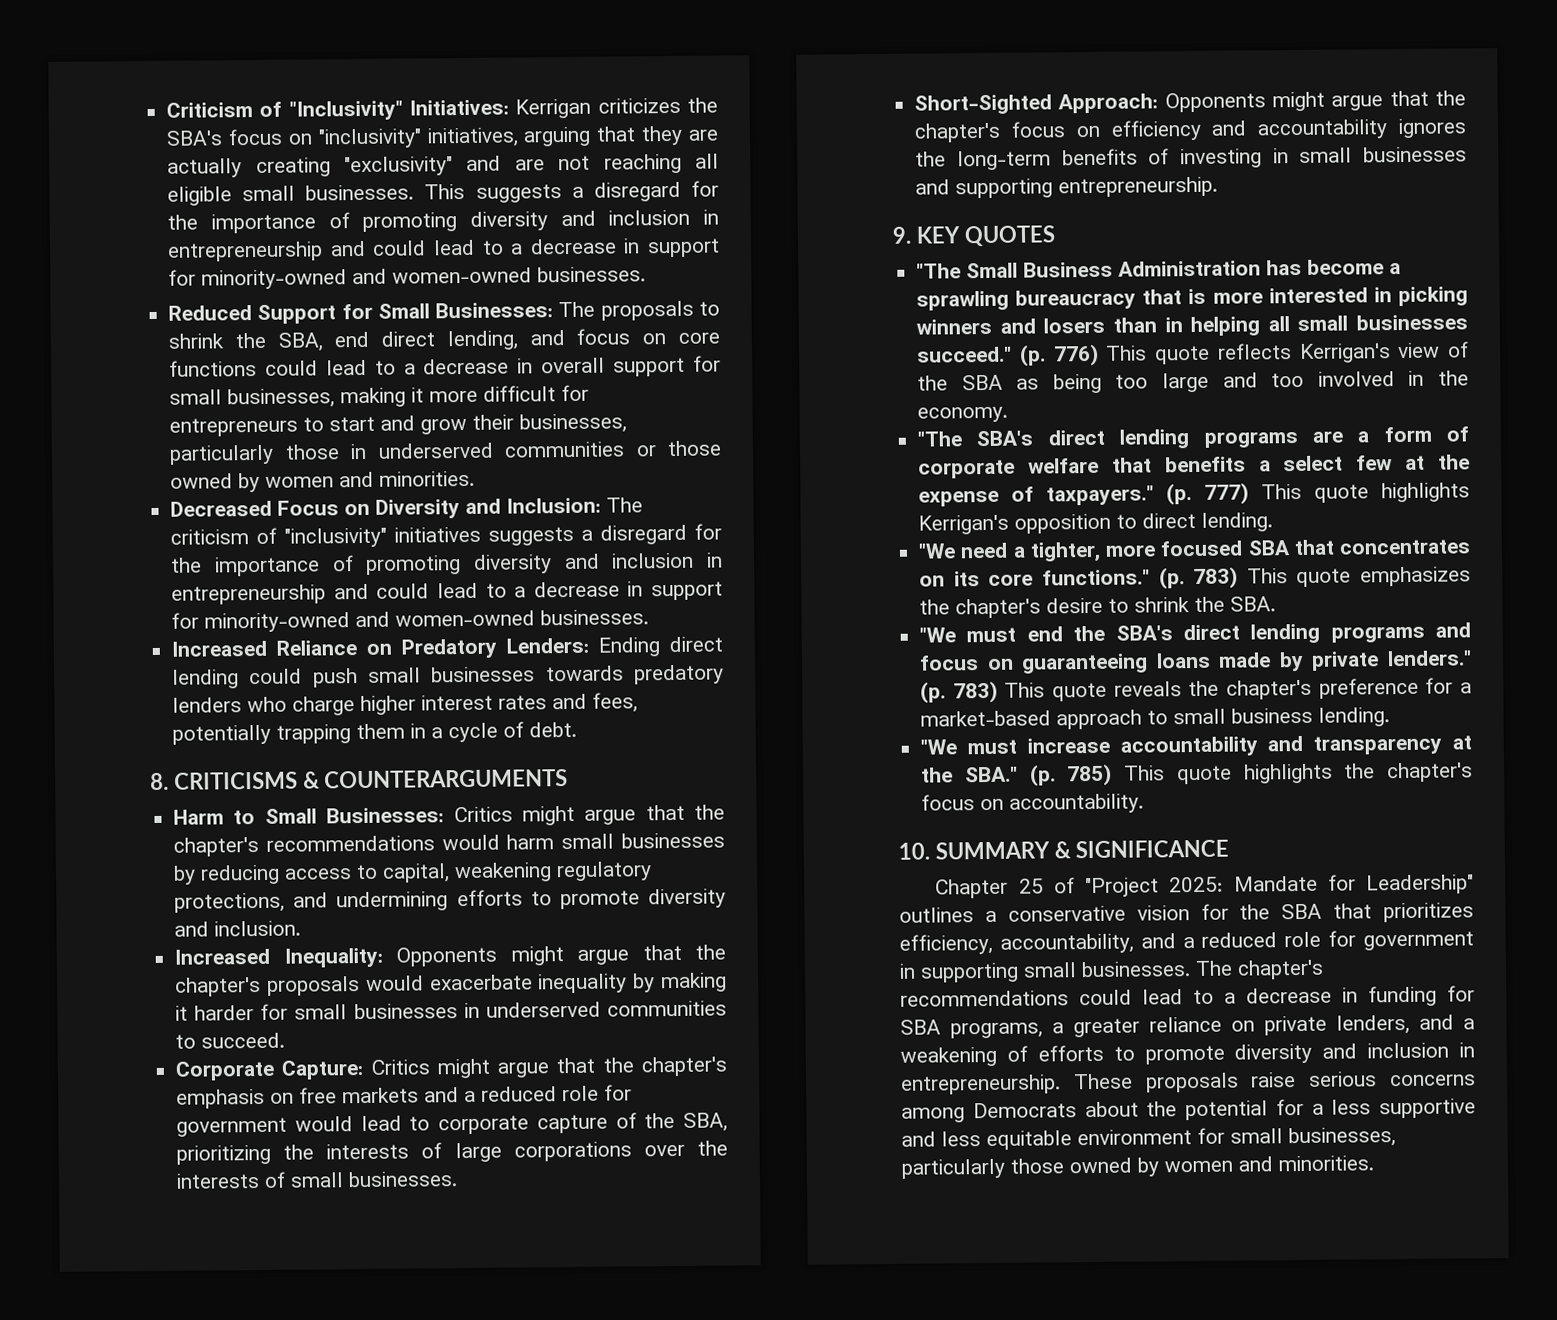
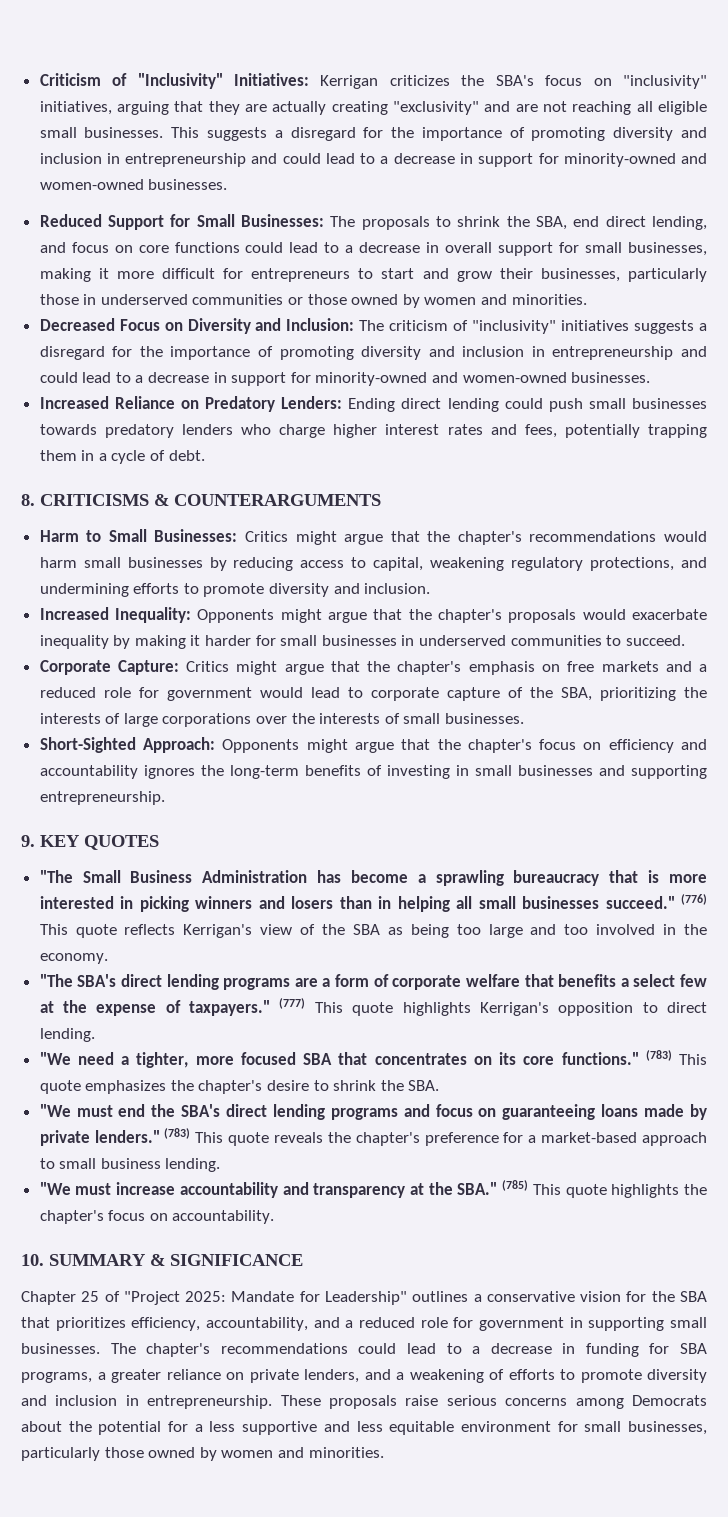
- (p. 776) This quote reflects Kerrigan's view of the SBA as being too large and too involved in the economy.
+ (776) This quote reflects Kerrigan's view of the SBA as being too large and too involved in the economy.
- (p. 777) This quote highlights Kerrigan's opposition to direct lending.
+ (777) This quote highlights Kerrigan's opposition to direct lending.
- (p. 783) This quote emphasizes the chapter's desire to shrink the SBA.
+ (783) This quote emphasizes the chapter's desire to shrink the SBA.
- (p. 783) This quote reveals the chapter's preference for a market-based approach to small business lending.
+ (783) This quote reveals the chapter's preference for a market-based approach to small business lending.
- "We must increase accountability and transparency at the SBA." (p. 785) This quote highlights the chapter's focus on accountability.
+ "We must increase accountability and transparency at the SBA." (785) This quote highlights the chapter's focus on accountability.

